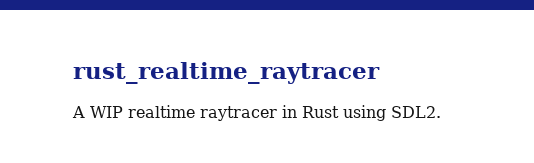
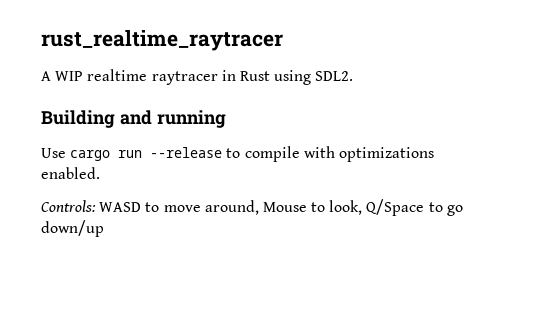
+ Building and running
+ Use cargo run --release to compile with optimizations enabled.
+ Controls: WASD to move around, Mouse to look, Q/Space to go down/up

